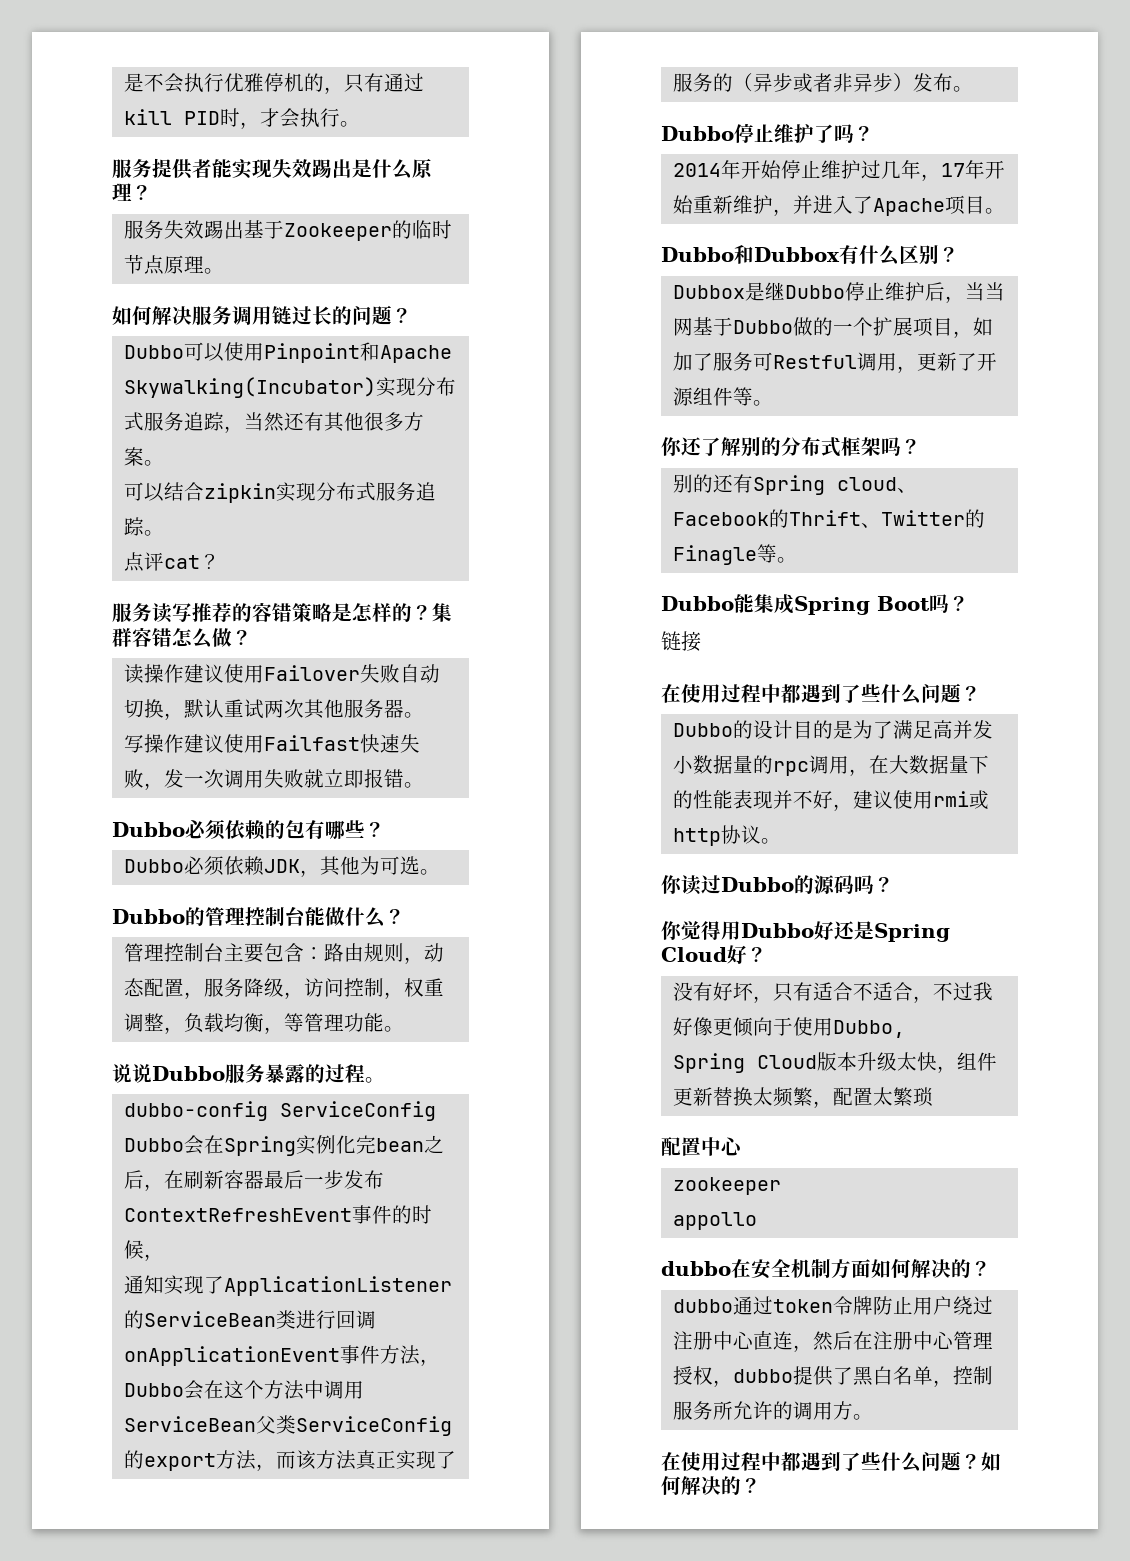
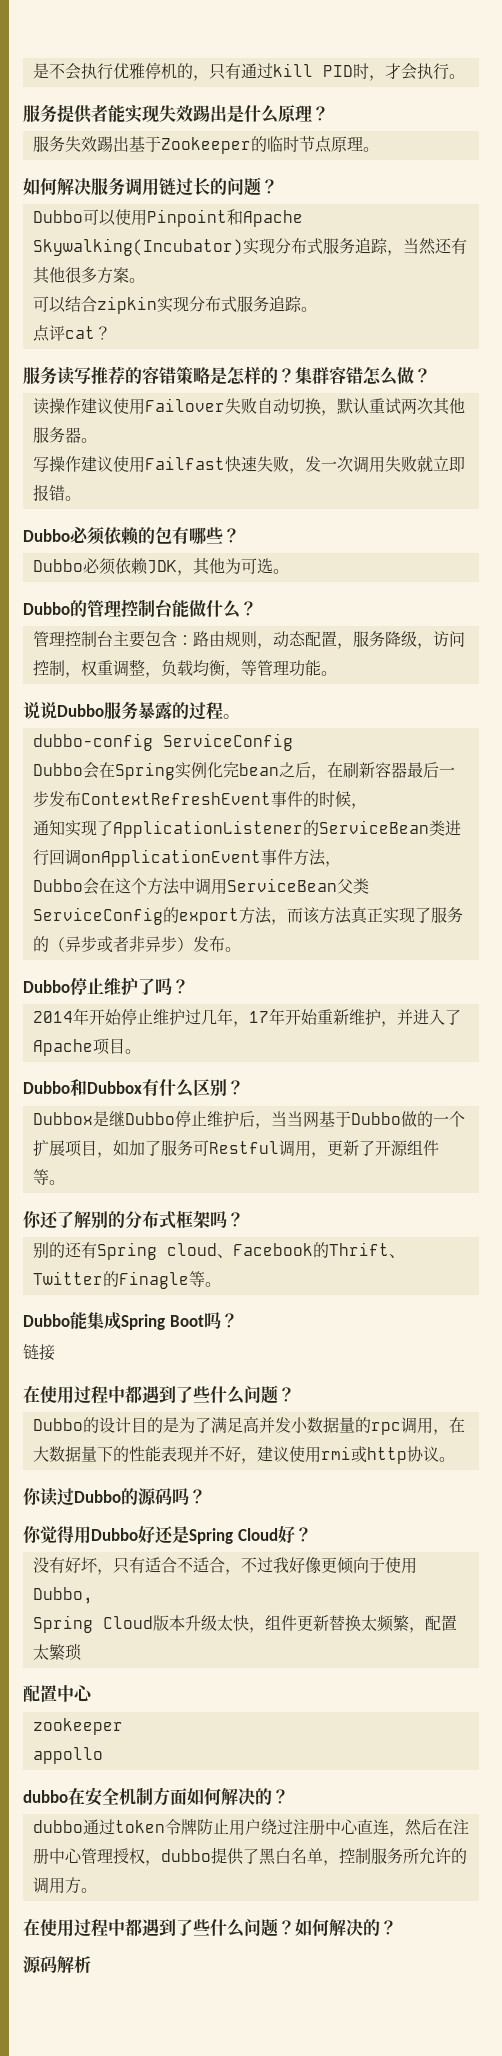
+ 源码解析

